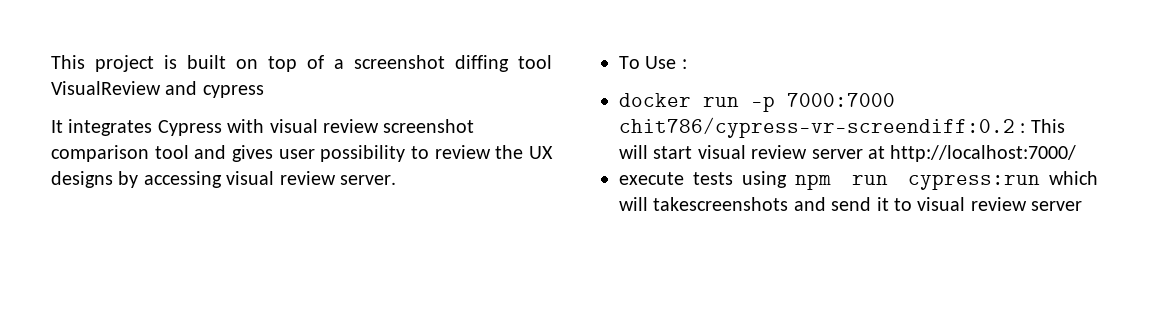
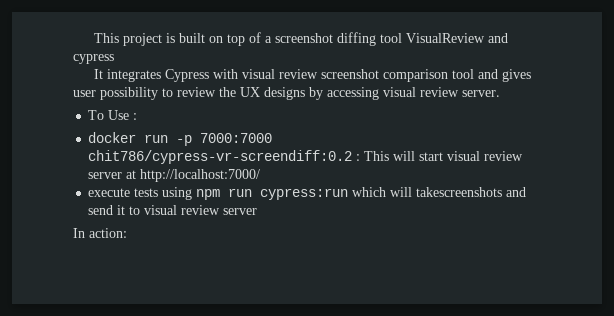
+ In action:

